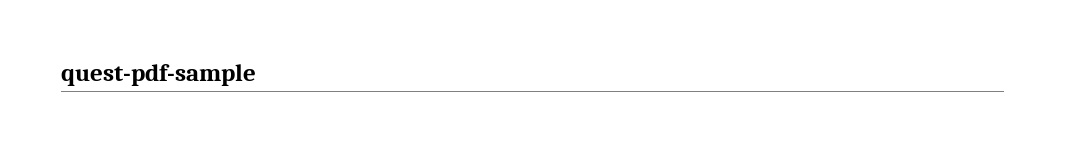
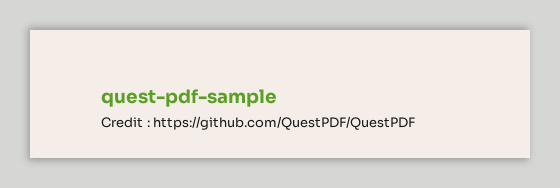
+ Credit : https://github.com/QuestPDF/QuestPDF

